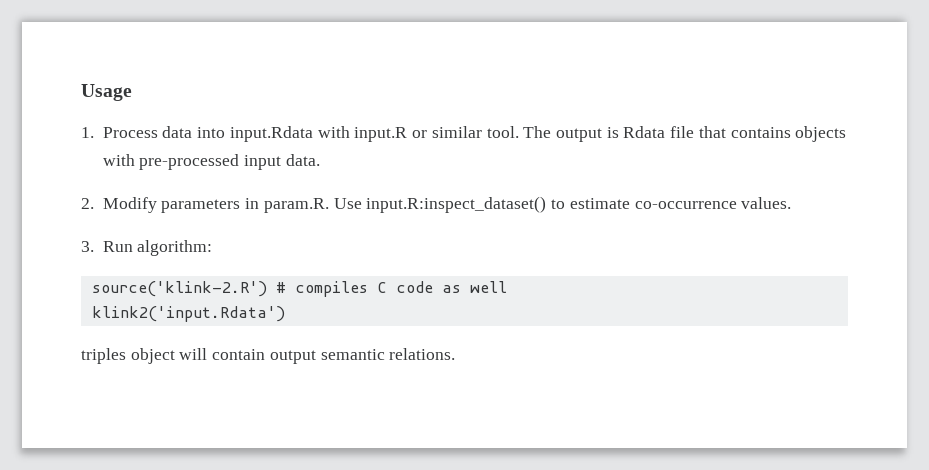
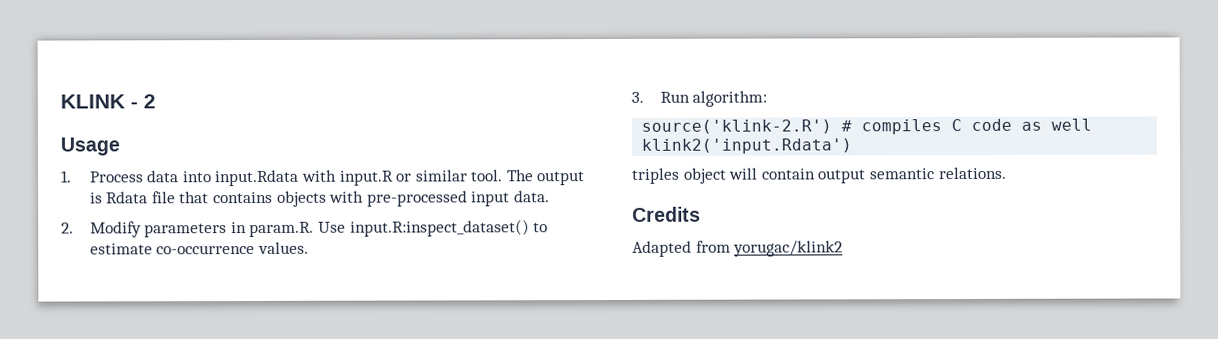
+ KLINK - 2
+ Credits
+ Adapted from yorugac/klink2

